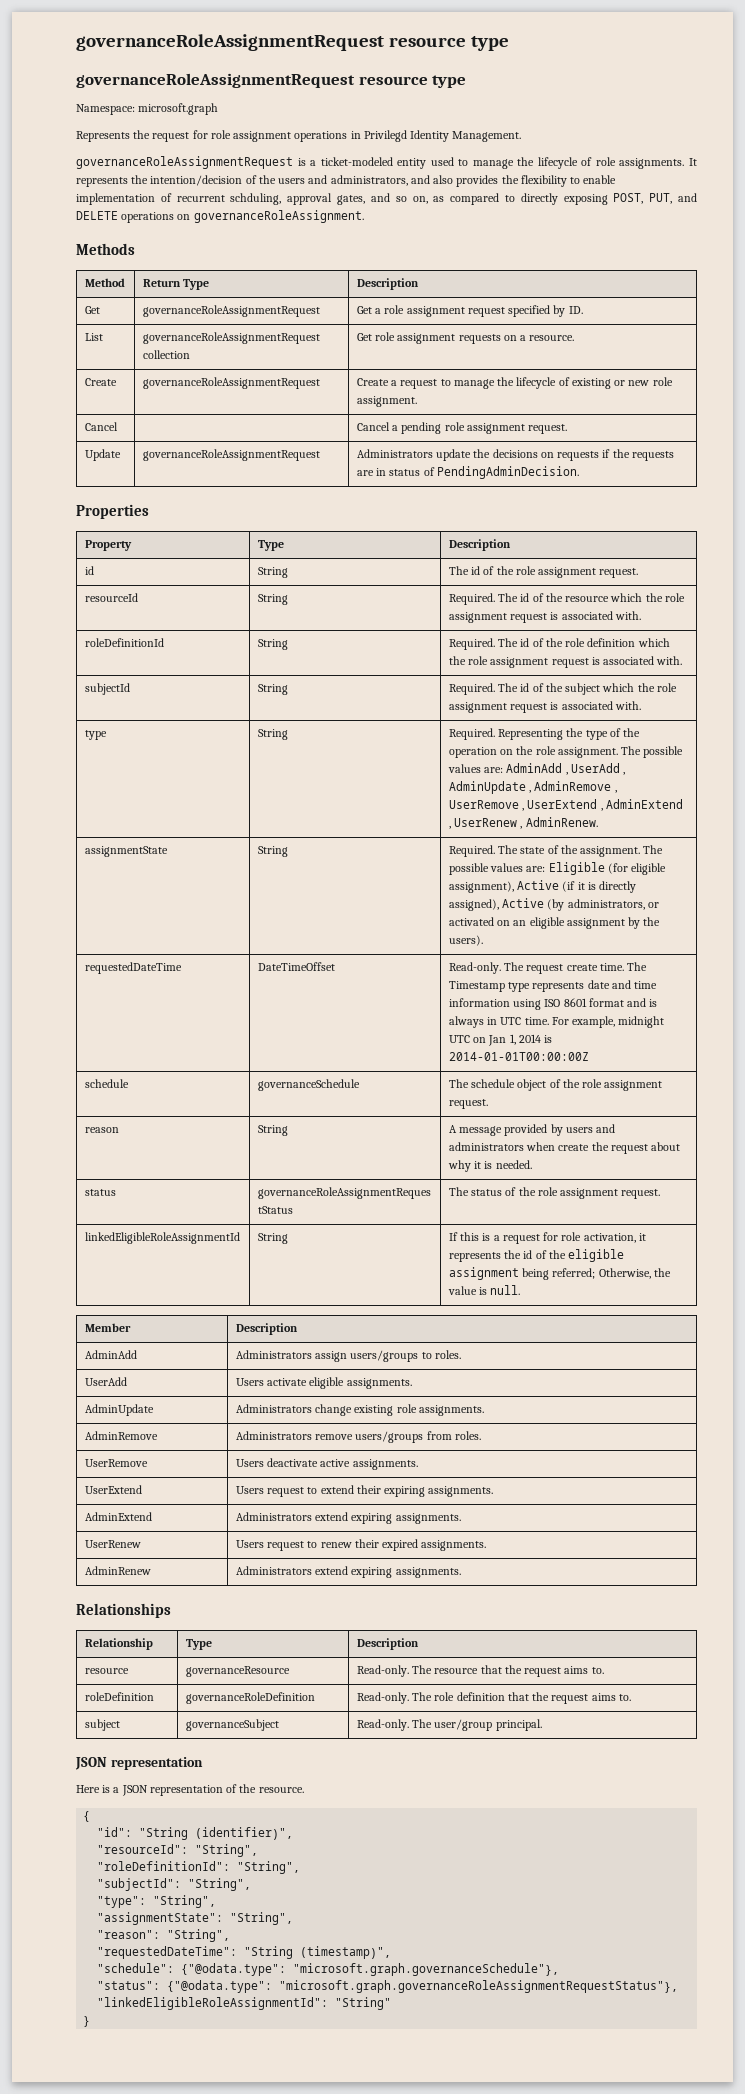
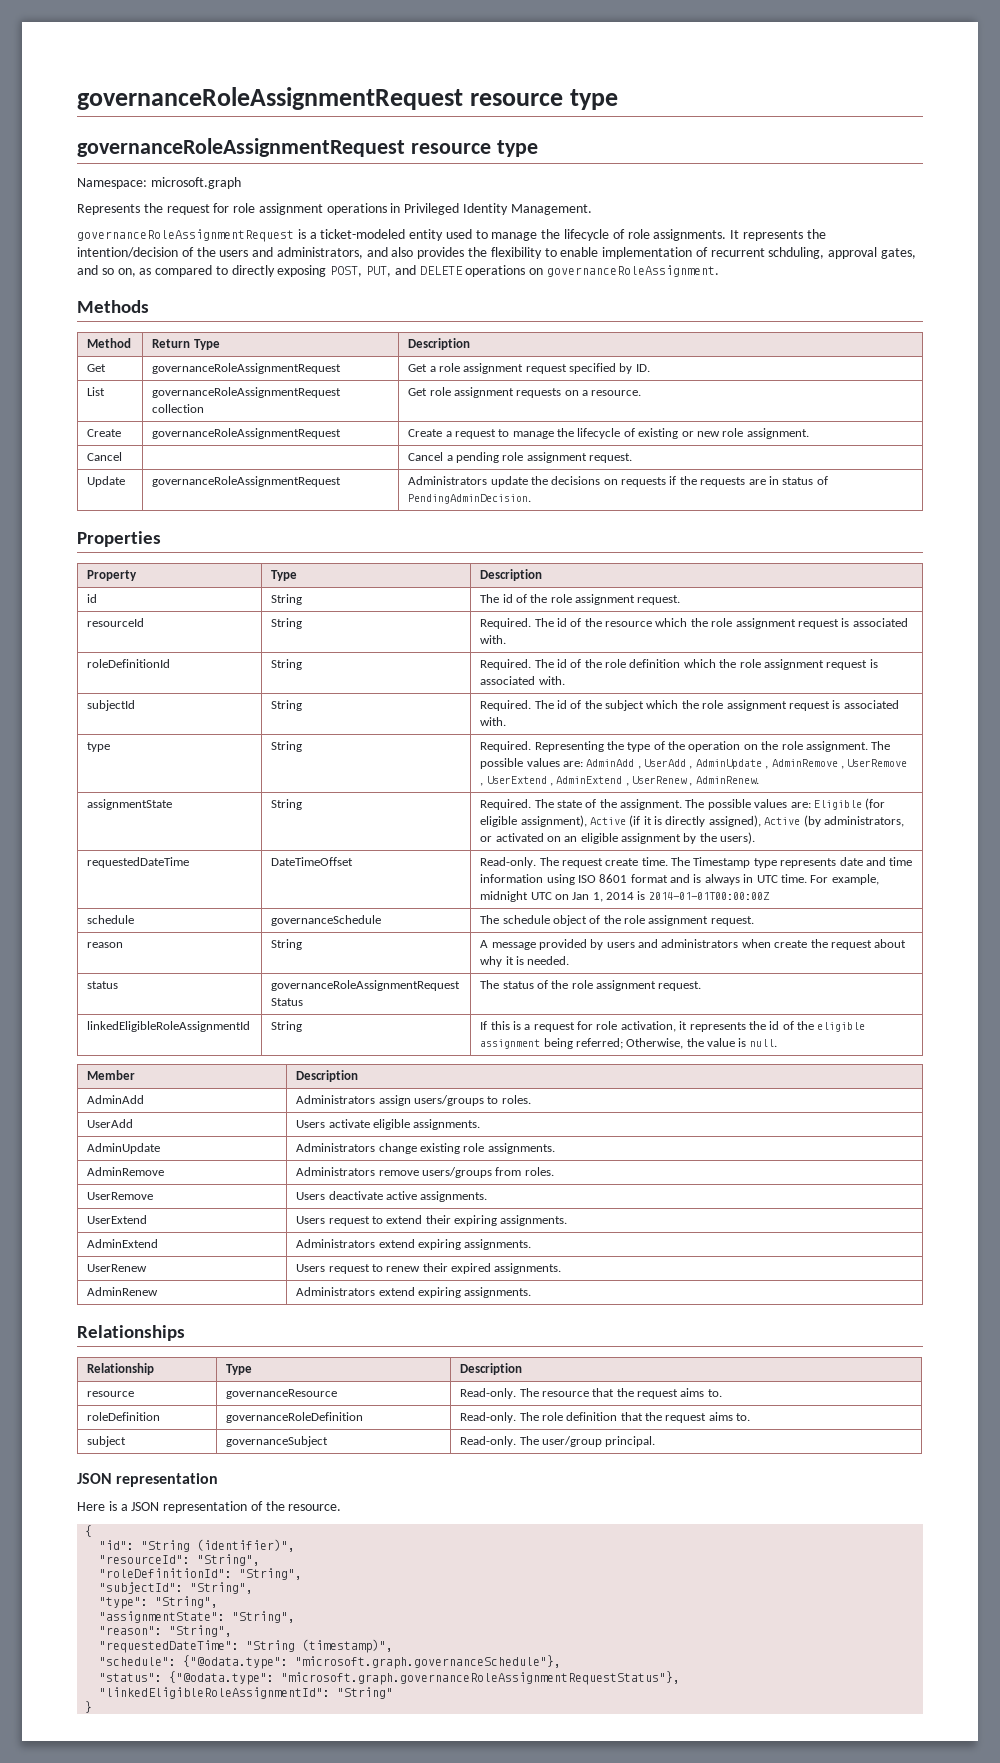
- Represents the request for role assignment operations in Privilegd Identity Management.
+ Represents the request for role assignment operations in Privileged Identity Management.

